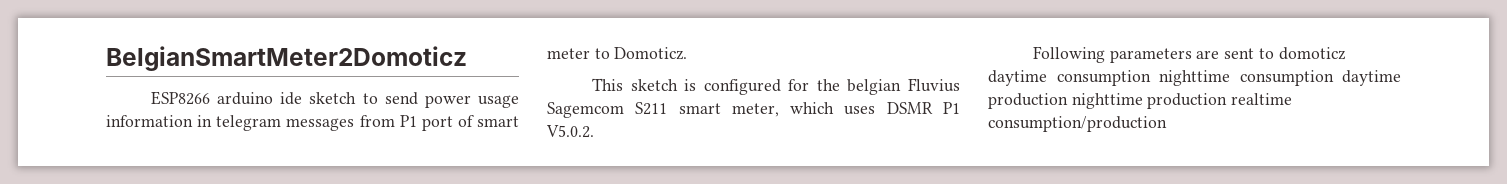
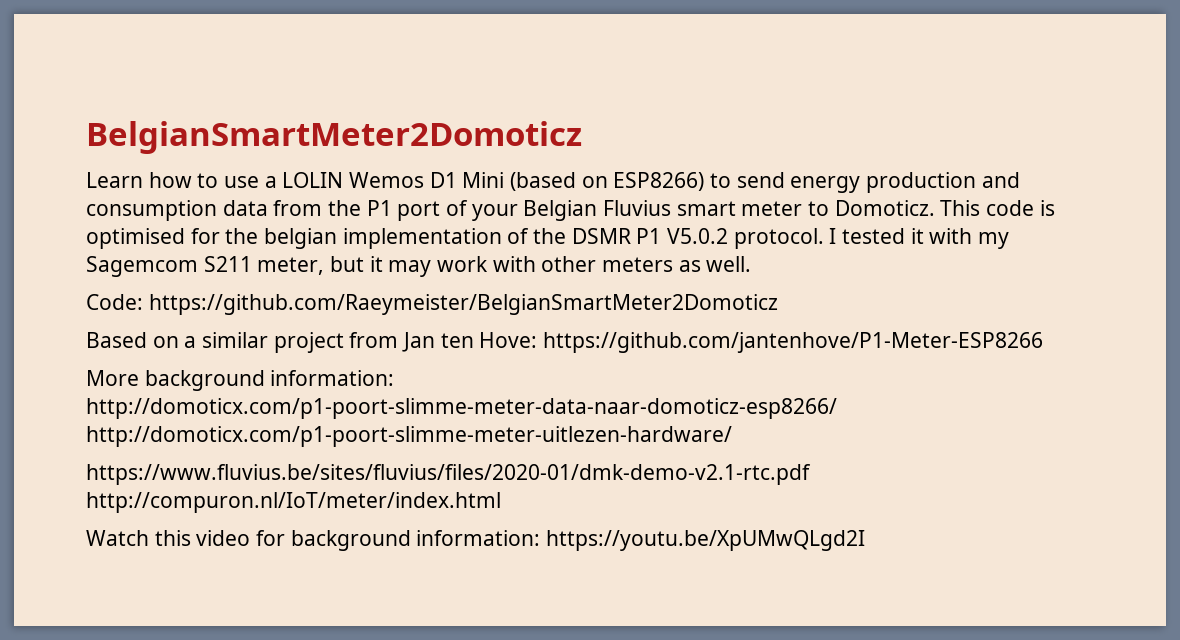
- ESP8266 arduino ide sketch to send power usage information in telegram messages from P1 port of smart meter to Domoticz.
- This sketch is configured for the belgian Fluvius Sagemcom S211 smart meter, which uses DSMR P1 V5.0.2.
- Following parameters are sent to domoticz daytime consumption nighttime consumption daytime production nighttime production realtime consumption/production
+ Learn how to use a LOLIN Wemos D1 Mini (based on ESP8266) to send energy production and consumption data from the P1 port of your Belgian Fluvius smart meter to Domoticz. This code is optimised for the belgian implementation of the DSMR P1 V5.0.2 protocol. I tested it with my Sagemcom S211 meter, but it may work with other meters as well.
+ Code: https://github.com/Raeymeister/BelgianSmartMeter2Domoticz
+ Based on a similar project from Jan ten Hove: https://github.com/jantenhove/P1-Meter-ESP8266
+ More background information: http://domoticx.com/p1-poort-slimme-meter-data-naar-domoticz-esp8266/ http://domoticx.com/p1-poort-slimme-meter-uitlezen-hardware/
+ https://www.fluvius.be/sites/fluvius/files/2020-01/dmk-demo-v2.1-rtc.pdf http://compuron.nl/IoT/meter/index.html
+ Watch this video for background information: https://youtu.be/XpUMwQLgd2I

